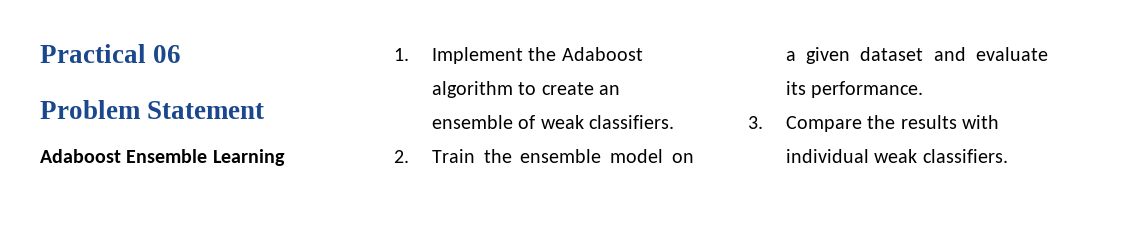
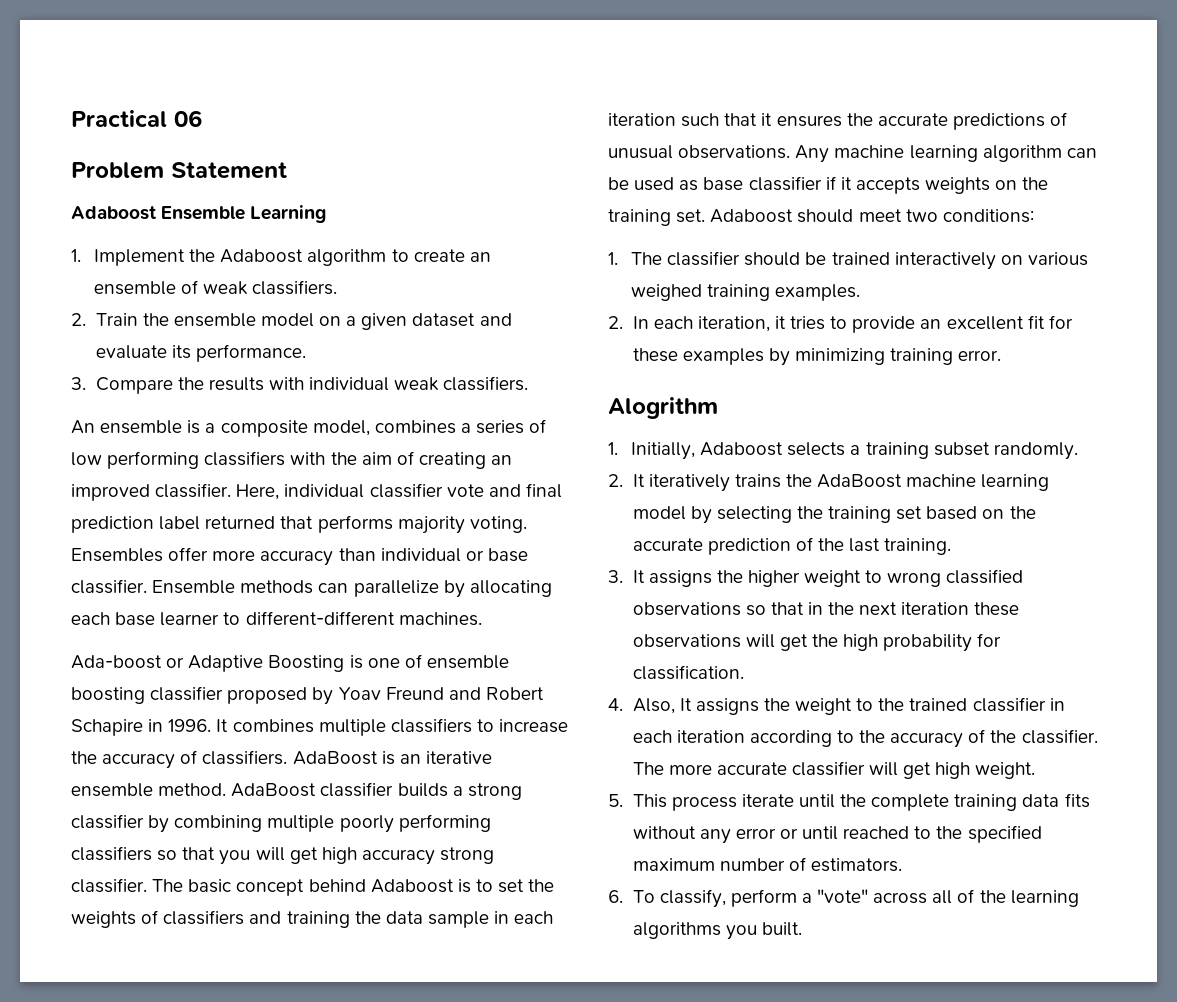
+ An ensemble is a composite model, combines a series of low performing classifiers with the aim of creating an improved classifier. Here, individual classifier vote and final prediction label returned that performs majority voting. Ensembles offer more accuracy than individual or base classifier. Ensemble methods can parallelize by allocating each base learner to different-different machines.
+ Ada-boost or Adaptive Boosting is one of ensemble boosting classifier proposed by Yoav Freund and Robert Schapire in 1996. It combines multiple classifiers to increase the accuracy of classifiers. AdaBoost is an iterative ensemble method. AdaBoost classifier builds a strong classifier by combining multiple poorly performing classifiers so that you will get high accuracy strong classifier. The basic concept behind Adaboost is to set the weights of classifiers and training the data sample in each iteration such that it ensures the accurate predictions of unusual observations. Any machine learning algorithm can be used as base classifier if it accepts weights on the training set. Adaboost should meet two conditions:
+ 1. The classifier should be trained interactively on various weighed training examples.
+ 2. In each iteration, it tries to provide an excellent fit for these examples by minimizing training error.
+ Alogrithm
+ 1. Initially, Adaboost selects a training subset randomly.
+ 2. It iteratively trains the AdaBoost machine learning model by selecting the training set based on the accurate prediction of the last training.
+ 3. It assigns the higher weight to wrong classified observations so that in the next iteration these observations will get the high probability for classification.
+ 4. Also, It assigns the weight to the trained classifier in each iteration according to the accuracy of the classifier. The more accurate classifier will get high weight.
+ 5. This process iterate until the complete training data fits without any error or until reached to the specified maximum number of estimators.
+ 6. To classify, perform a "vote" across all of the learning algorithms you built.

